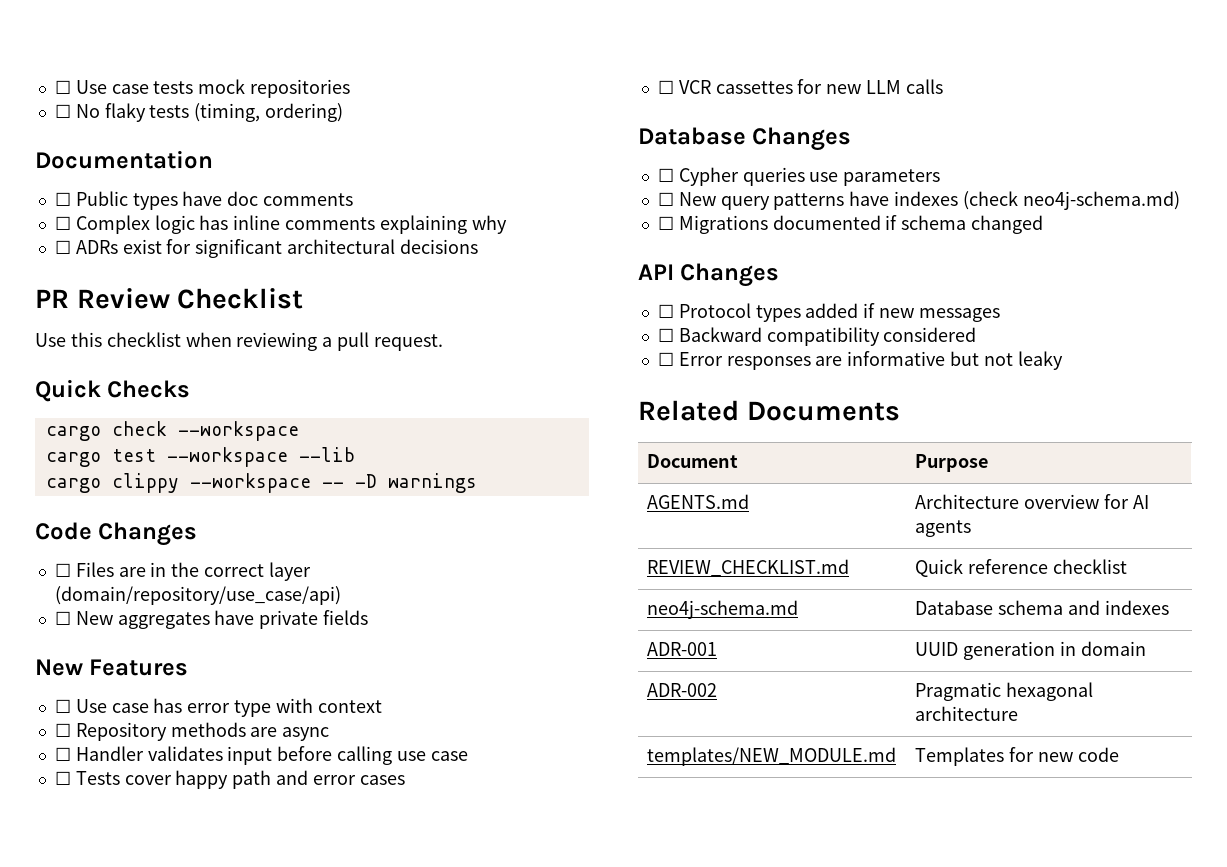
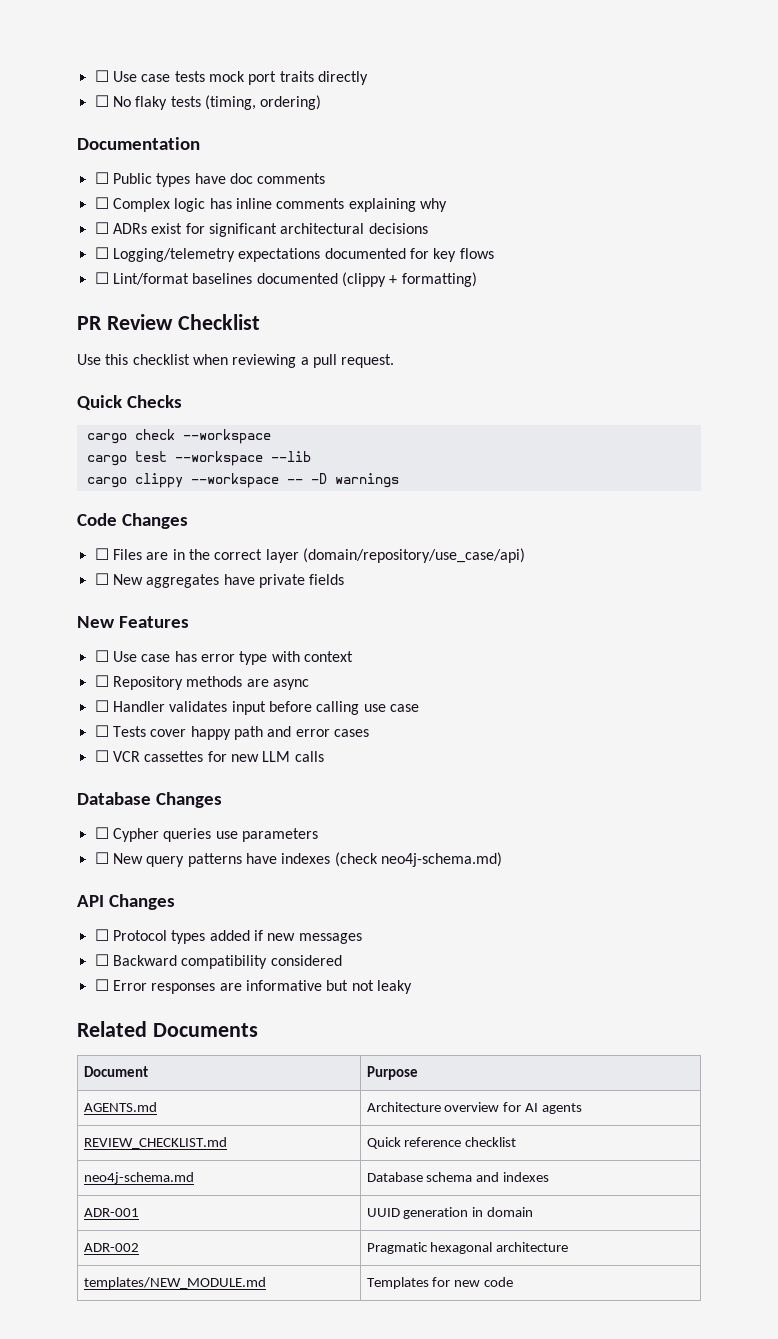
- ☐ Use case tests mock repositories
+ ☐ Use case tests mock port traits directly
+ ☐ Logging/telemetry expectations documented for key flows
+ ☐ Lint/format baselines documented (clippy + formatting)
- ☐ Migrations documented if schema changed

